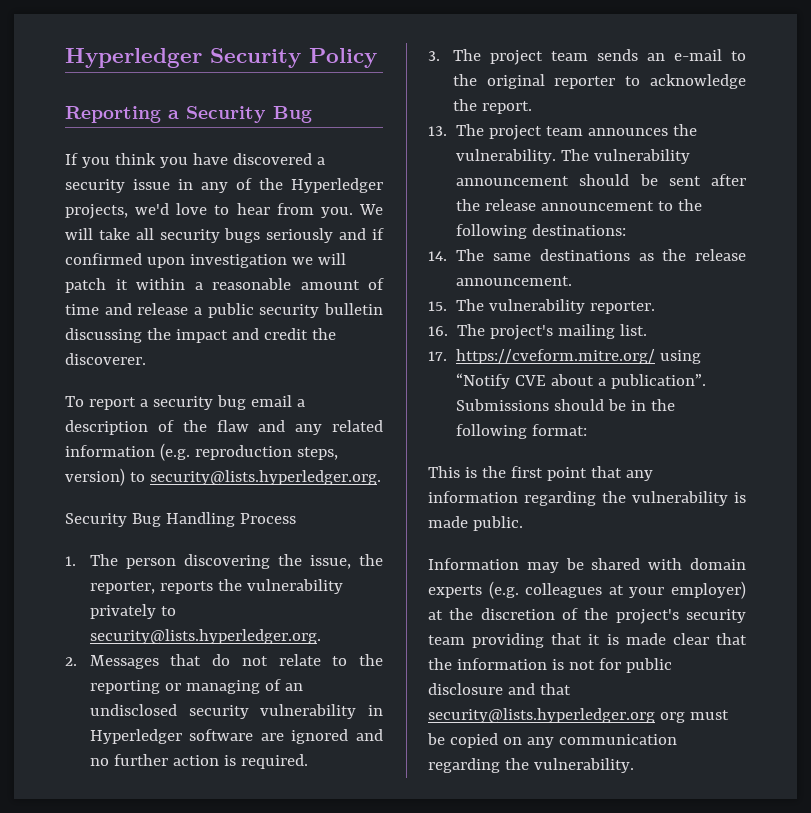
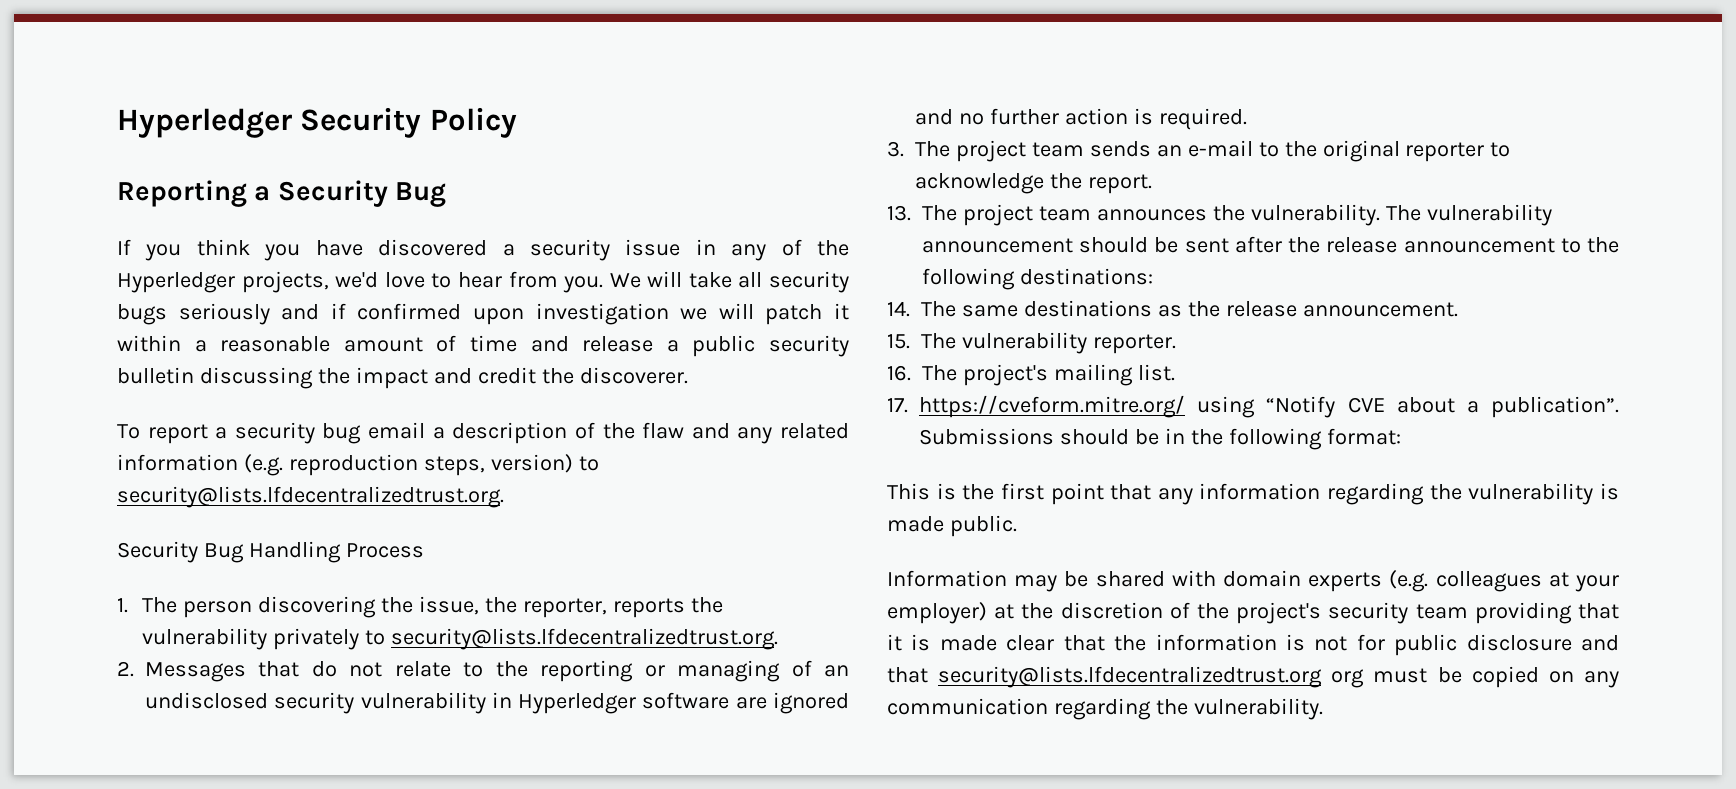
- To report a security bug email a description of the flaw and any related information (e.g. reproduction steps, version) to security@lists.hyperledger.org.
+ To report a security bug email a description of the flaw and any related information (e.g. reproduction steps, version) to security@lists.lfdecentralizedtrust.org.
- 1. The person discovering the issue, the reporter, reports the vulnerability privately to security@lists.hyperledger.org.
+ 1. The person discovering the issue, the reporter, reports the vulnerability privately to security@lists.lfdecentralizedtrust.org.
- Information may be shared with domain experts (e.g. colleagues at your employer) at the discretion of the project's security team providing that it is made clear that the information is not for public disclosure and that security@lists.hyperledger.org org must be copied on any communication regarding the vulnerability.
+ Information may be shared with domain experts (e.g. colleagues at your employer) at the discretion of the project's security team providing that it is made clear that the information is not for public disclosure and that security@lists.lfdecentralizedtrust.org org must be copied on any communication regarding the vulnerability.

